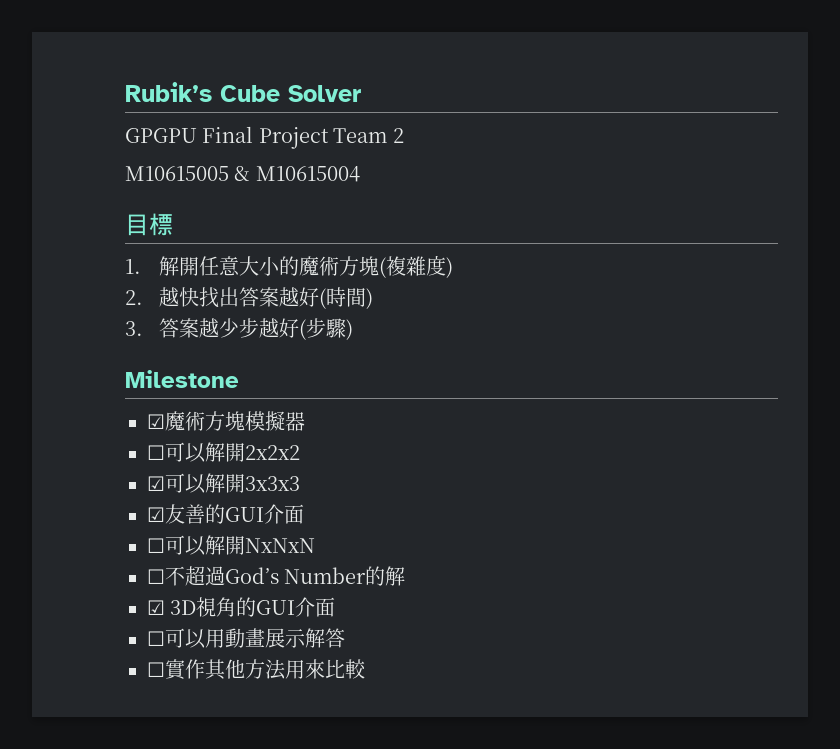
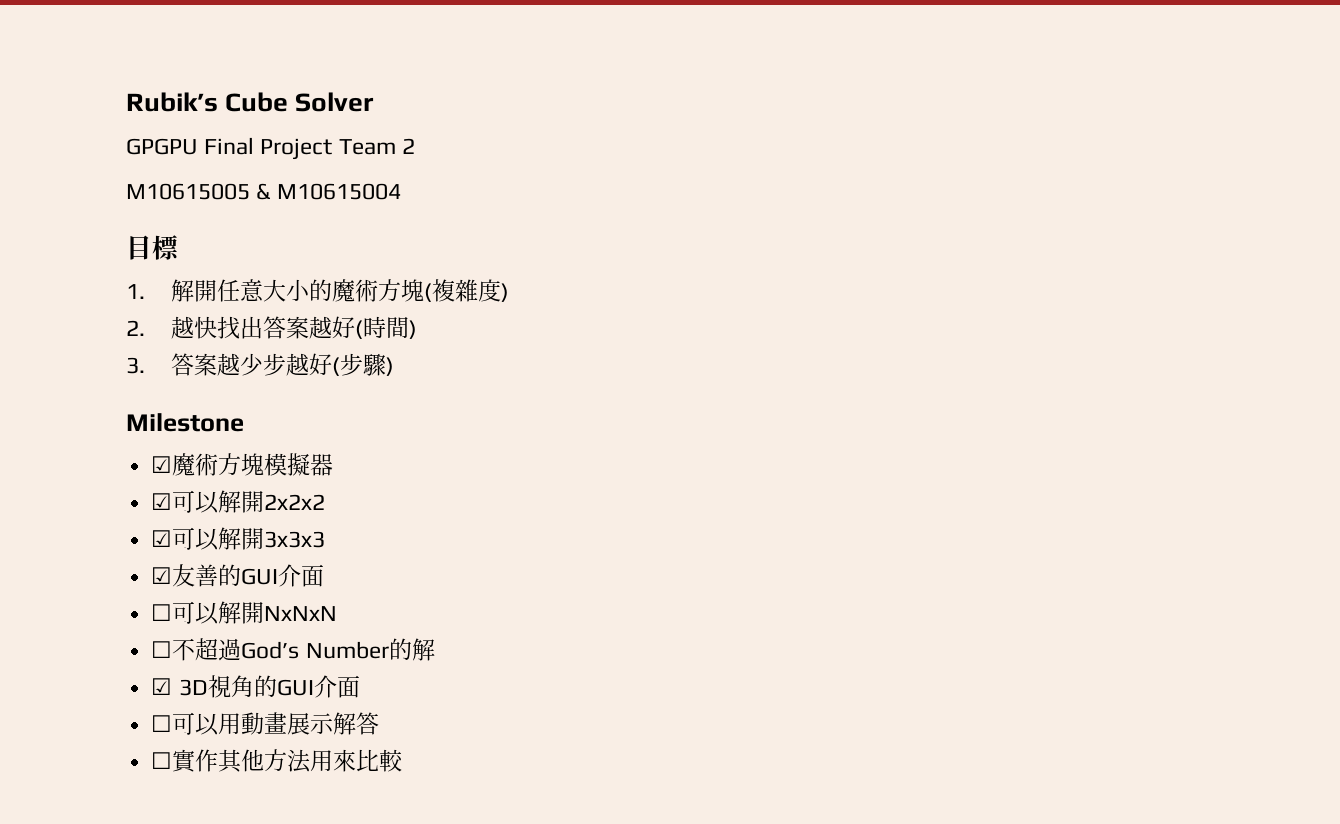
- ☐可以解開2x2x2
+ ☑可以解開2x2x2

